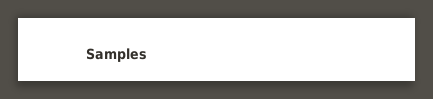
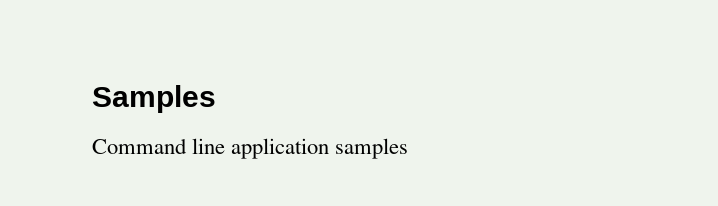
+ Command line application samples

